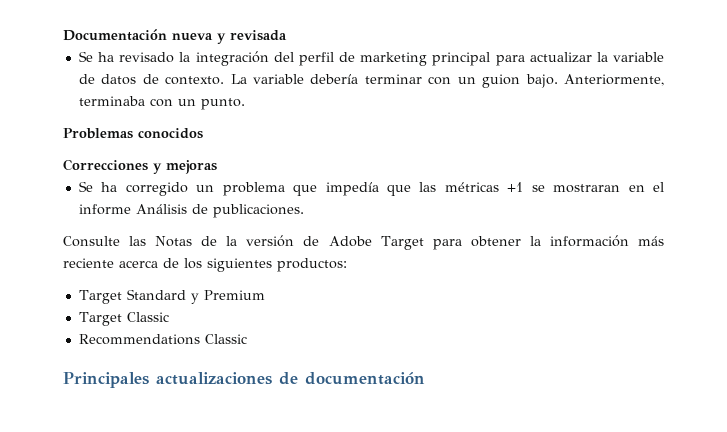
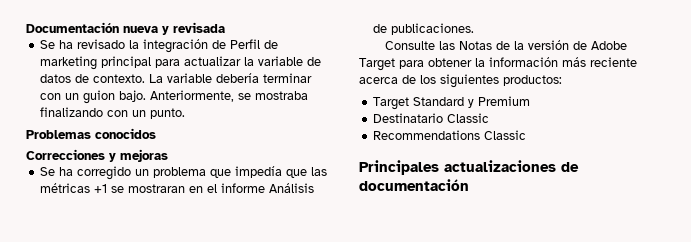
- Se ha revisado la integración del perfil de marketing principal para actualizar la variable de datos de contexto.
+ Se ha revisado la integración de Perfil de marketing principal para actualizar la variable de datos de contexto.
- Anteriormente, terminaba con un punto.
+ Anteriormente, se mostraba finalizando con un punto.
- Target Classic
+ Destinatario Classic

